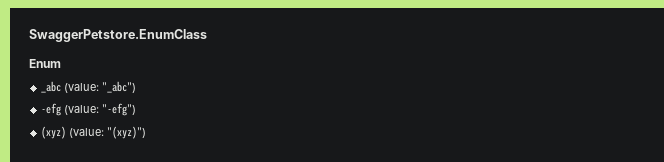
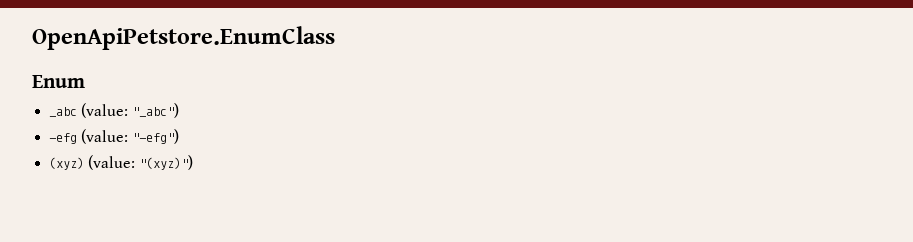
- SwaggerPetstore.EnumClass
+ OpenApiPetstore.EnumClass

